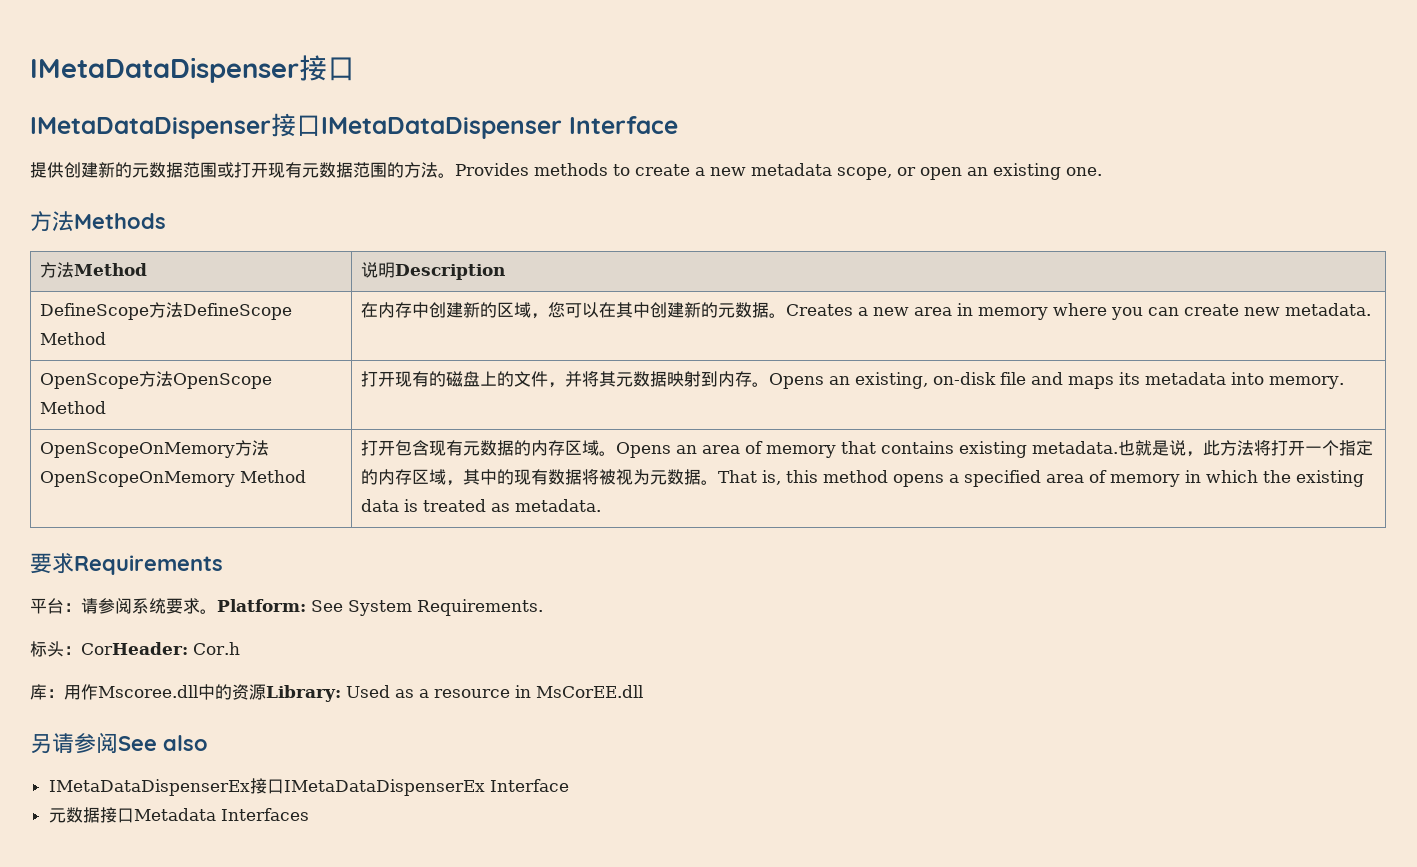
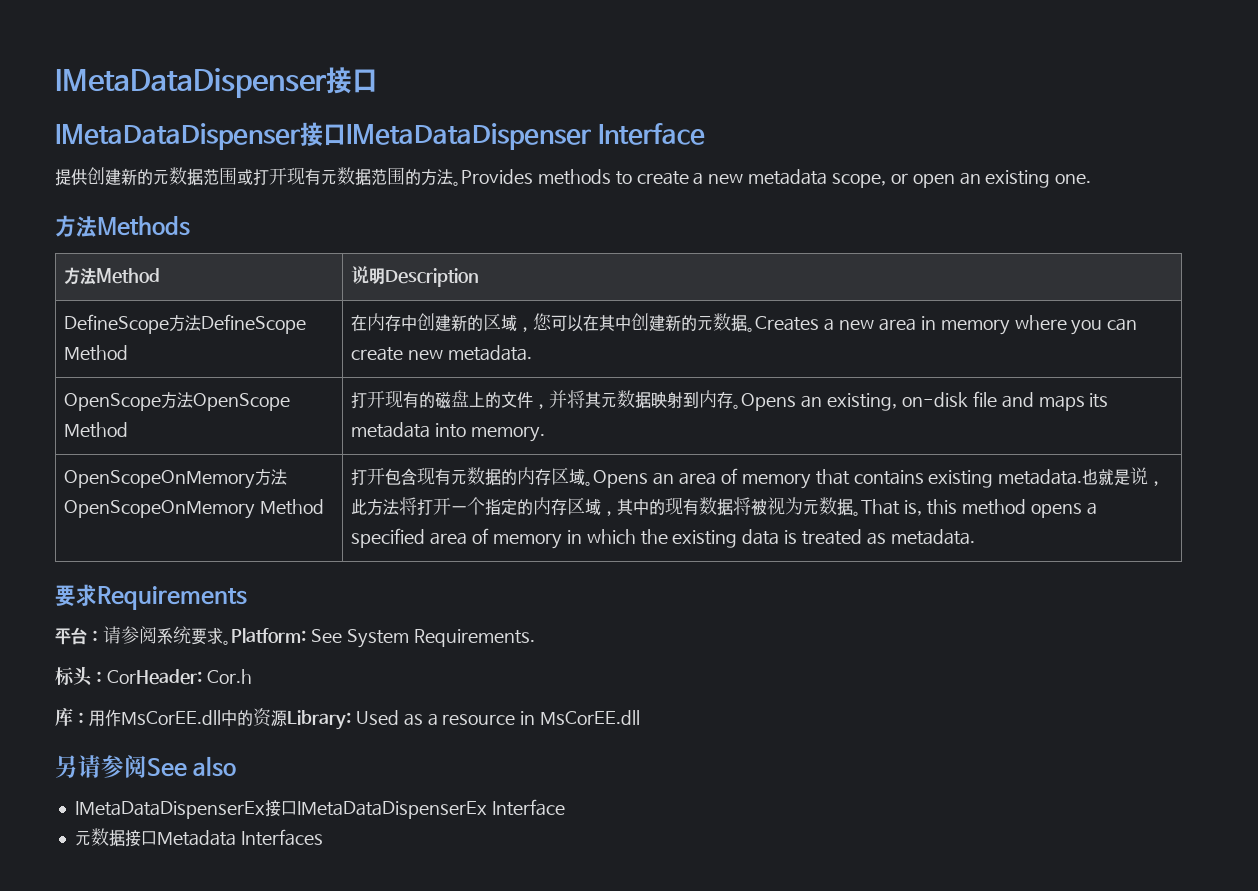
- 库：用作Mscoree.dll中的资源Library: Used as a resource in MsCorEE.dll
+ 库：用作MsCorEE.dll中的资源Library: Used as a resource in MsCorEE.dll

